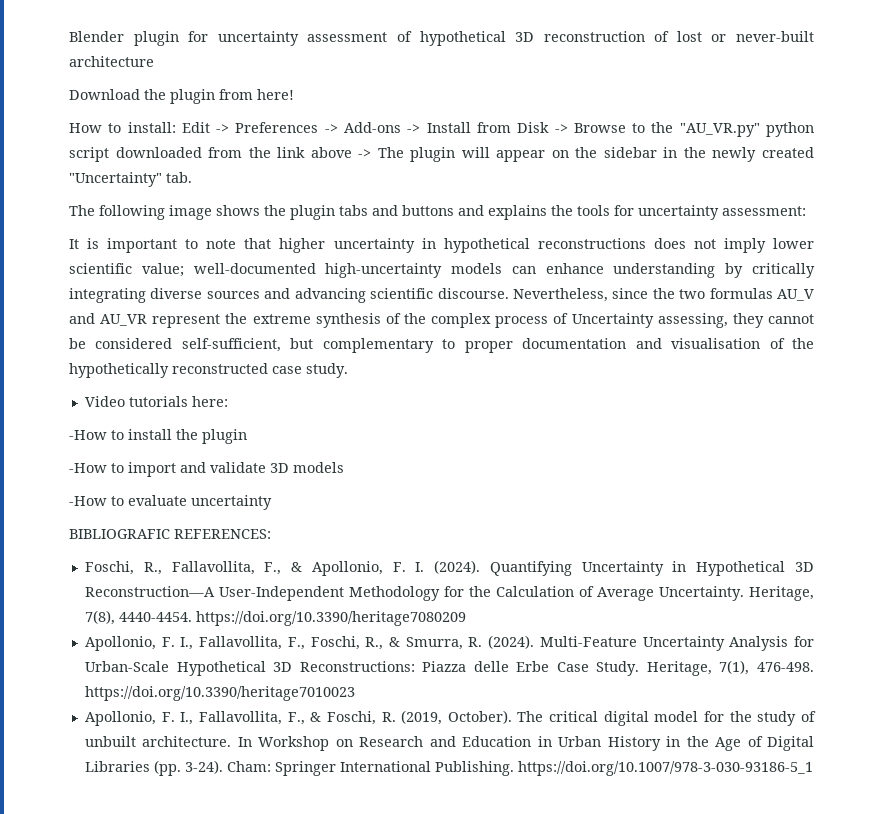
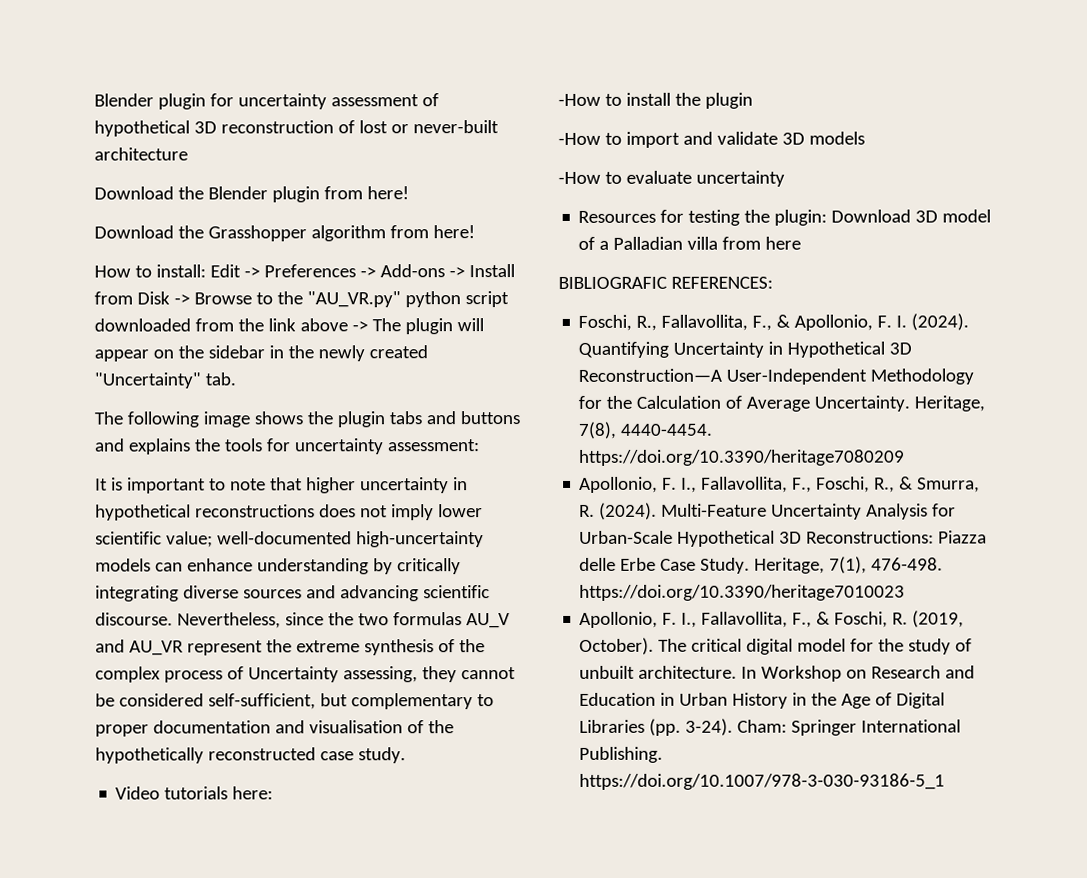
- Download the plugin from here!
+ Download the Blender plugin from here!
+ Download the Grasshopper algorithm from here!
+ Resources for testing the plugin: Download 3D model of a Palladian villa from here

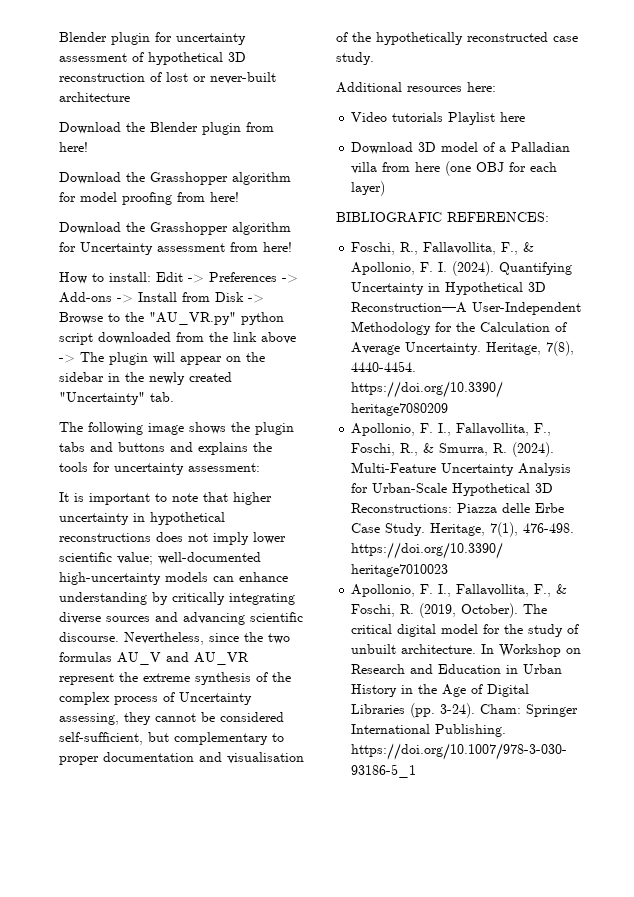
- Download the Grasshopper algorithm from here!
+ Download the Grasshopper algorithm for model proofing from here!
+ Download the Grasshopper algorithm for Uncertainty assessment from here!
+ Additional resources here:
- Video tutorials here:
- -How to install the plugin
- -How to import and validate 3D models
- -How to evaluate uncertainty
- Resources for testing the plugin: Download 3D model of a Palladian villa from here
+ Video tutorials Playlist here
+ Download 3D model of a Palladian villa from here (one OBJ for each layer)

